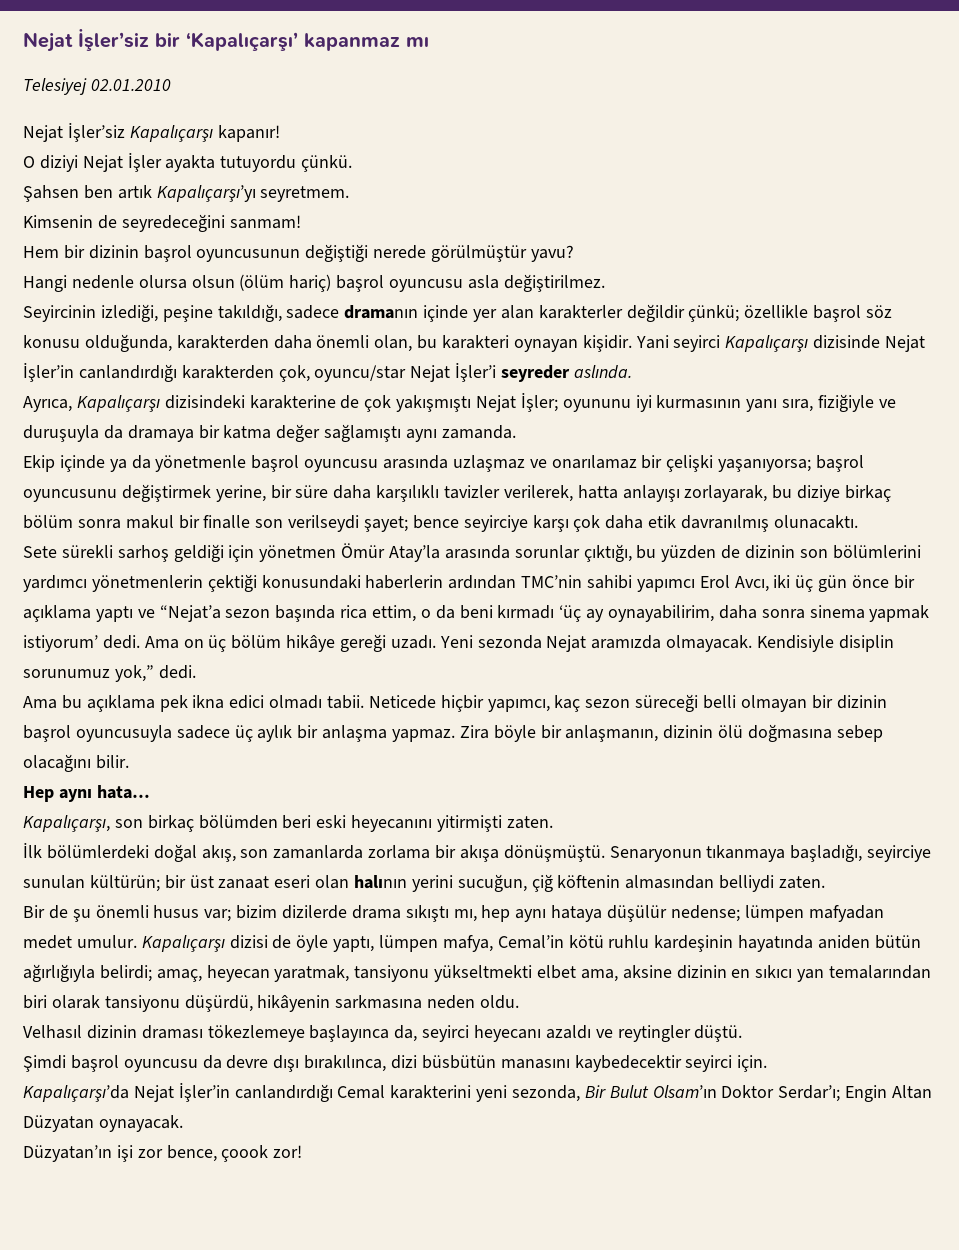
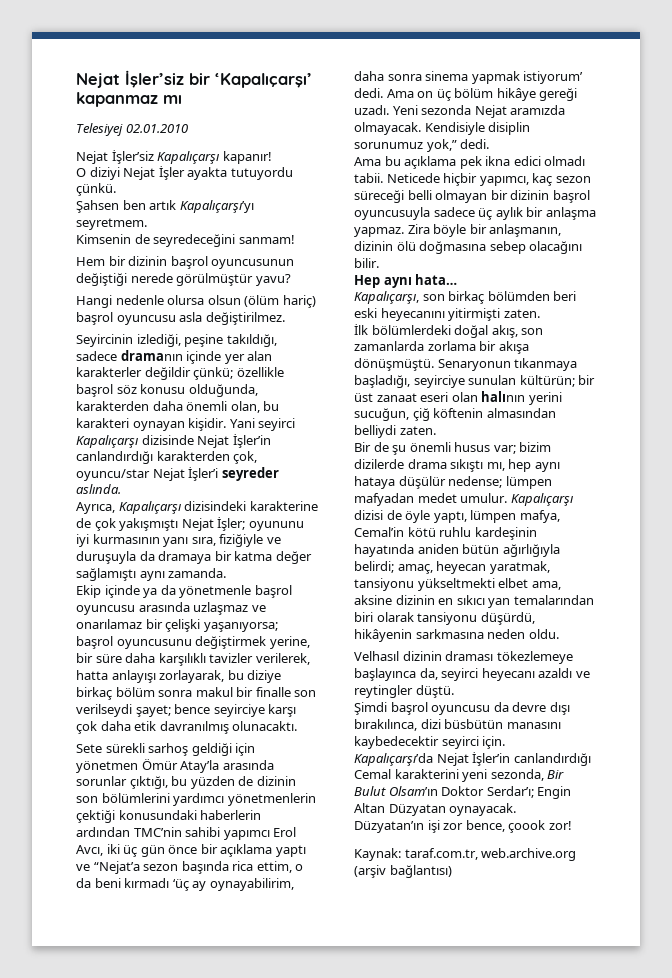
+ Kaynak: taraf.com.tr, web.archive.org (arşiv bağlantısı)

